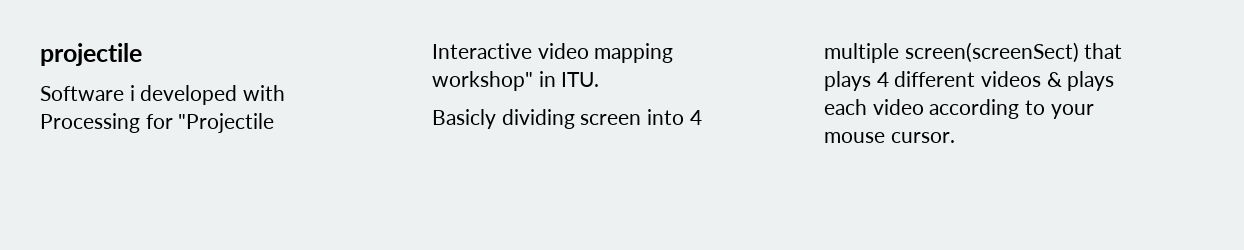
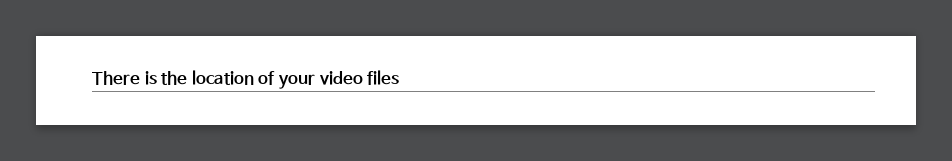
- projectile
- Software i developed with Processing for "Projectile Interactive video mapping workshop" in ITU.
- Basicly dividing screen into 4 multiple screen(screenSect) that plays 4 different videos & plays each video according to your mouse cursor.
+ There is the location of your video files

